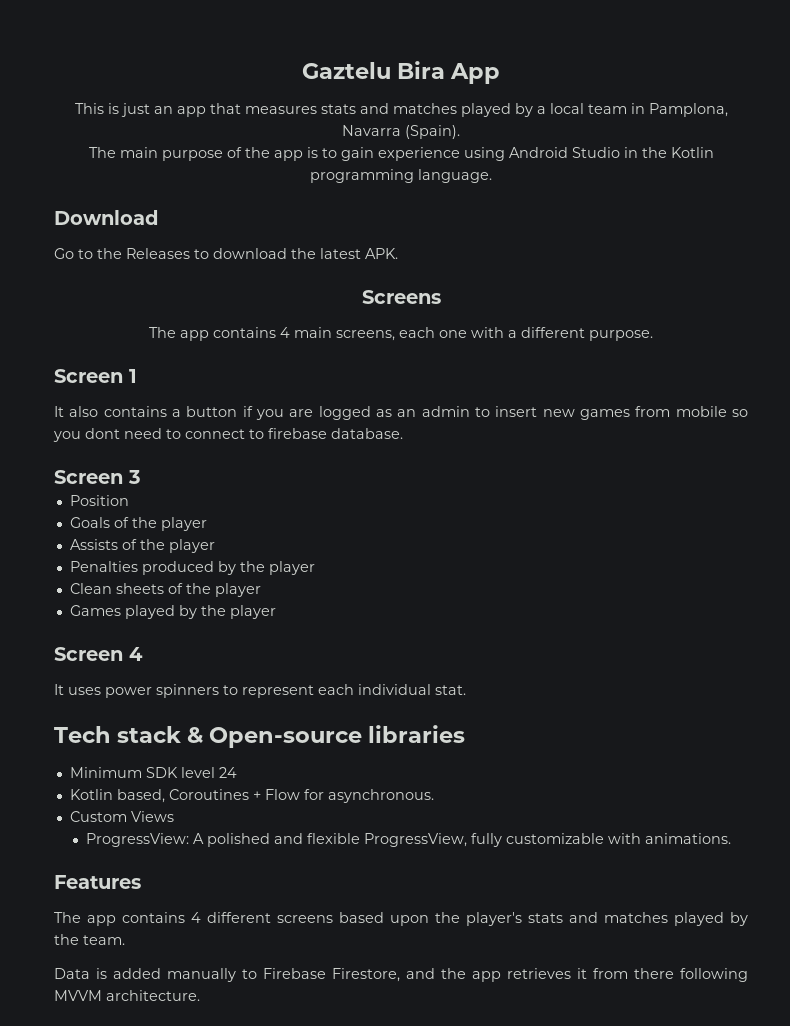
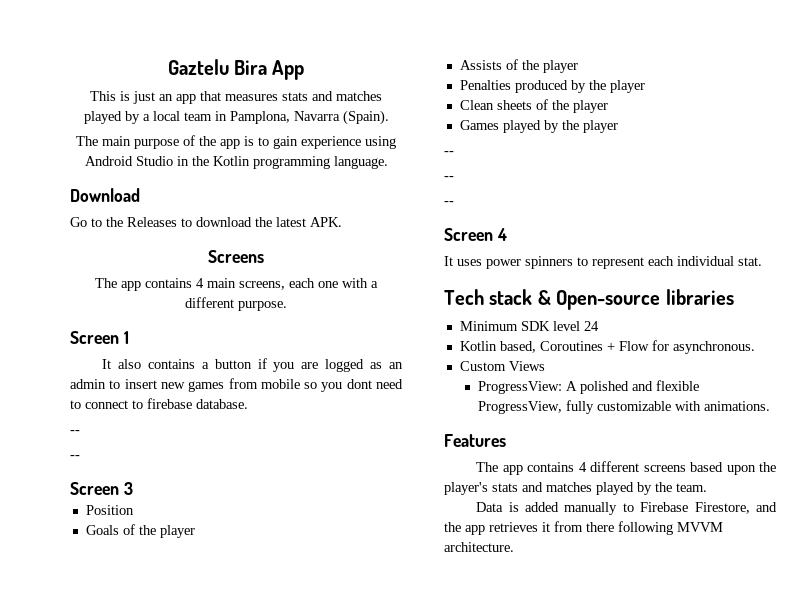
  It also contains a button if you are logged as an admin to insert new games from mobile so you dont need to connect to firebase database.
+ --
+ --
  Games played by the player
+ --
+ --
+ --

